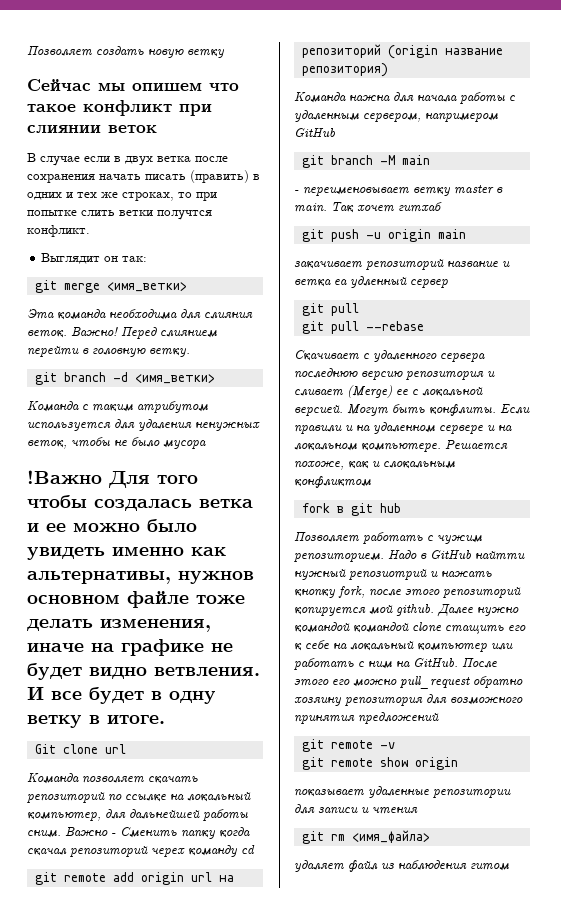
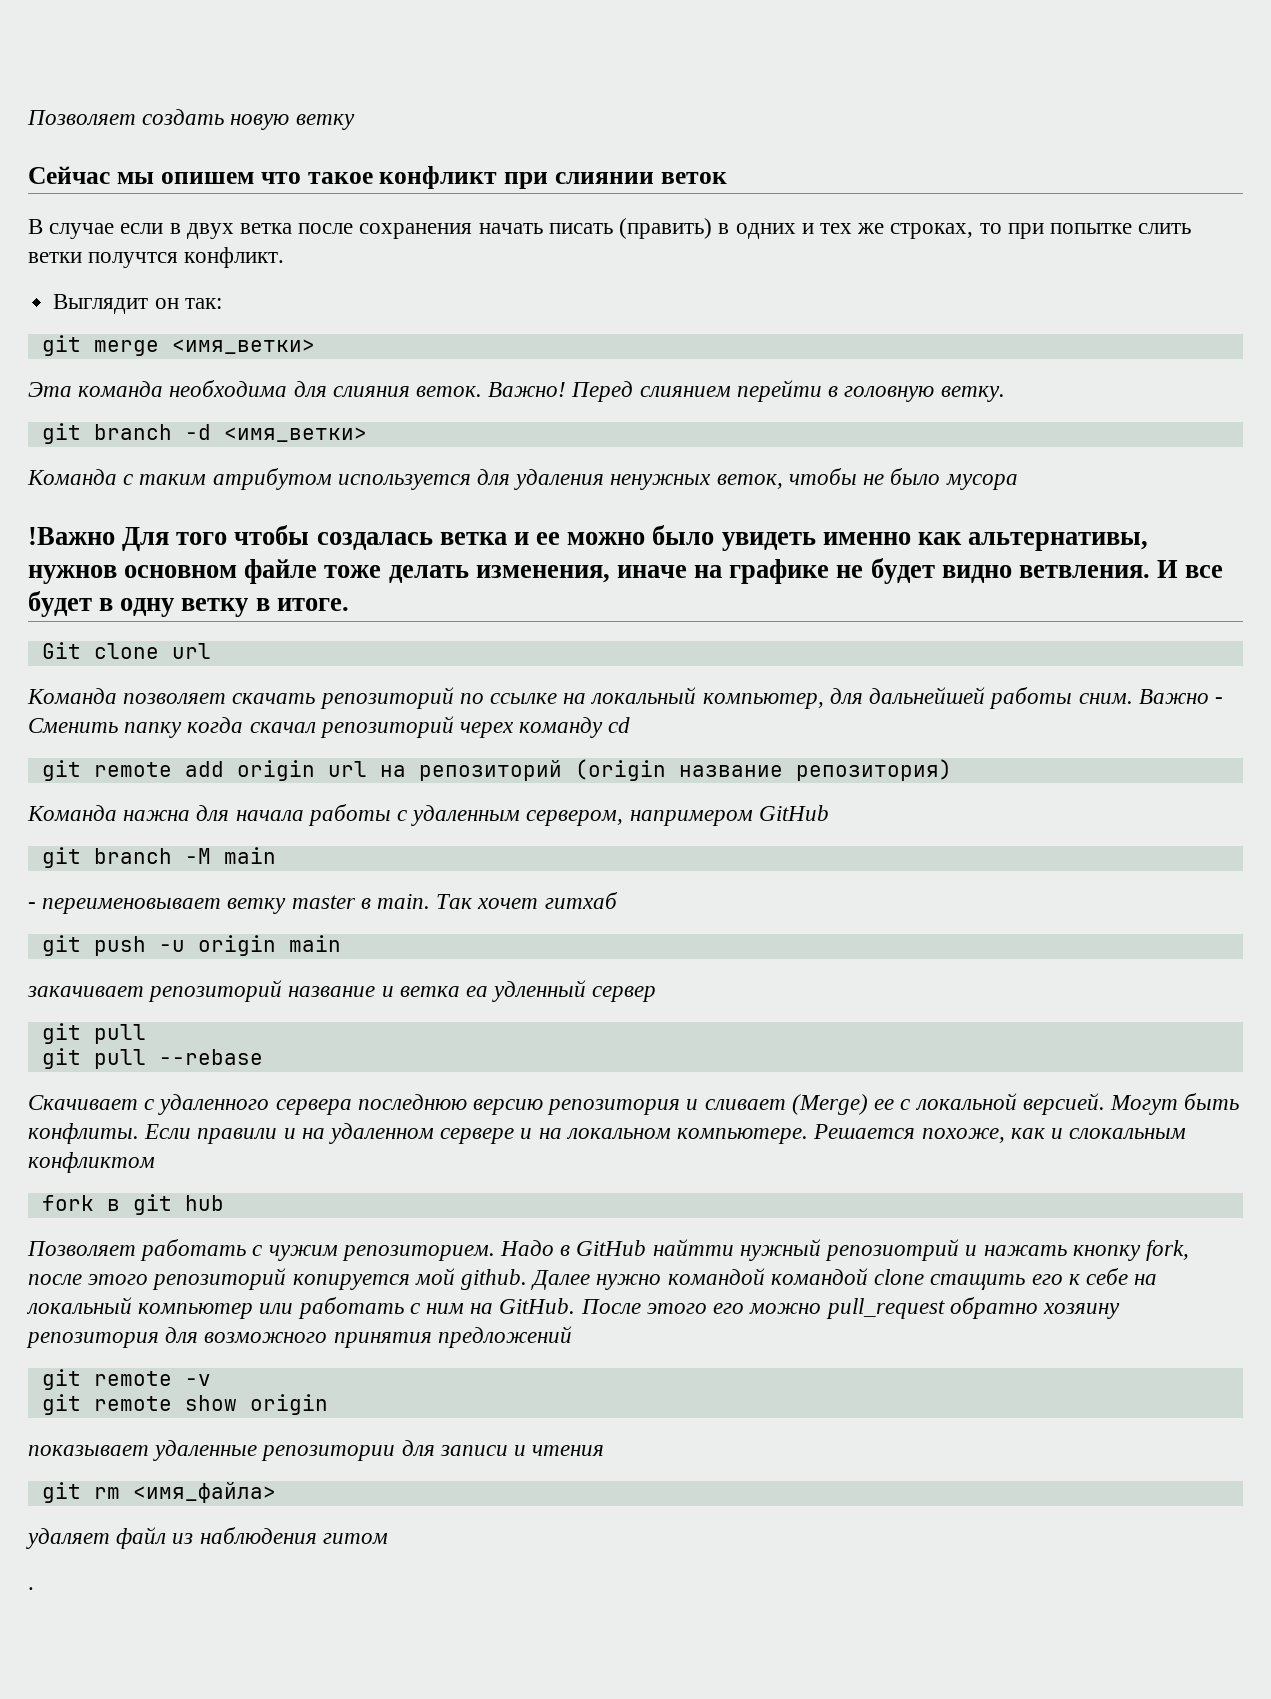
+ .

